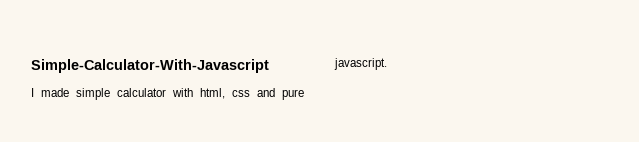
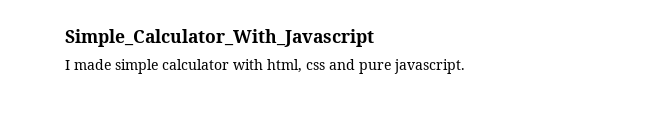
- Simple-Calculator-With-Javascript
+ Simple_Calculator_With_Javascript

